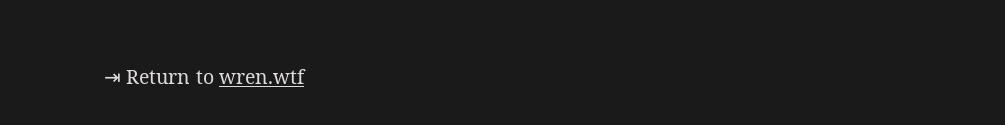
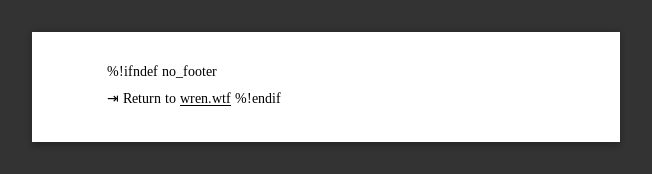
+ %!ifndef no_footer
- ⇥ Return to wren.wtf
+ ⇥ Return to wren.wtf %!endif

